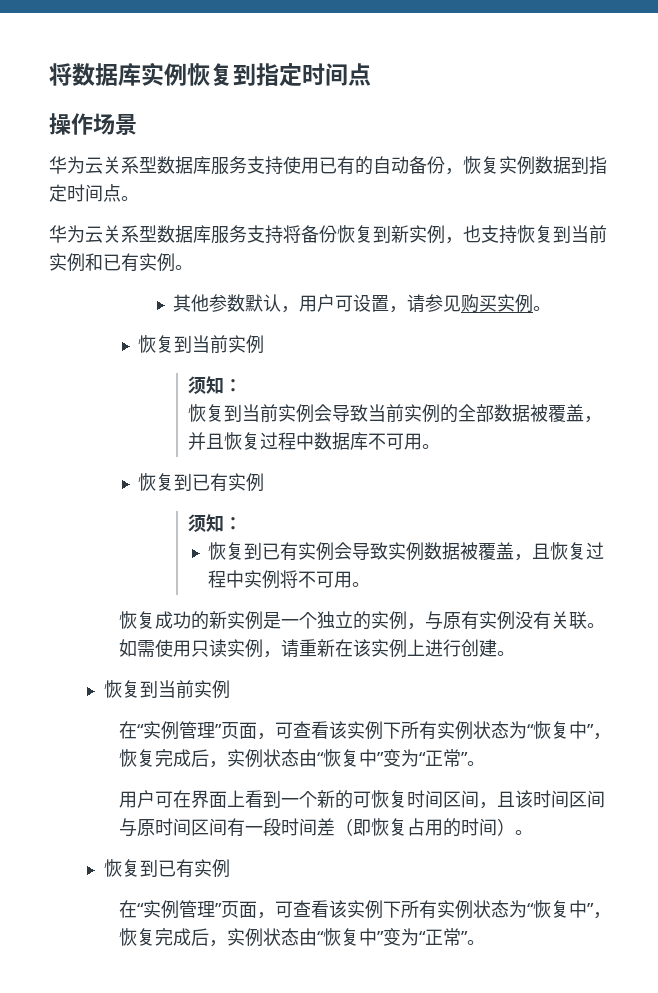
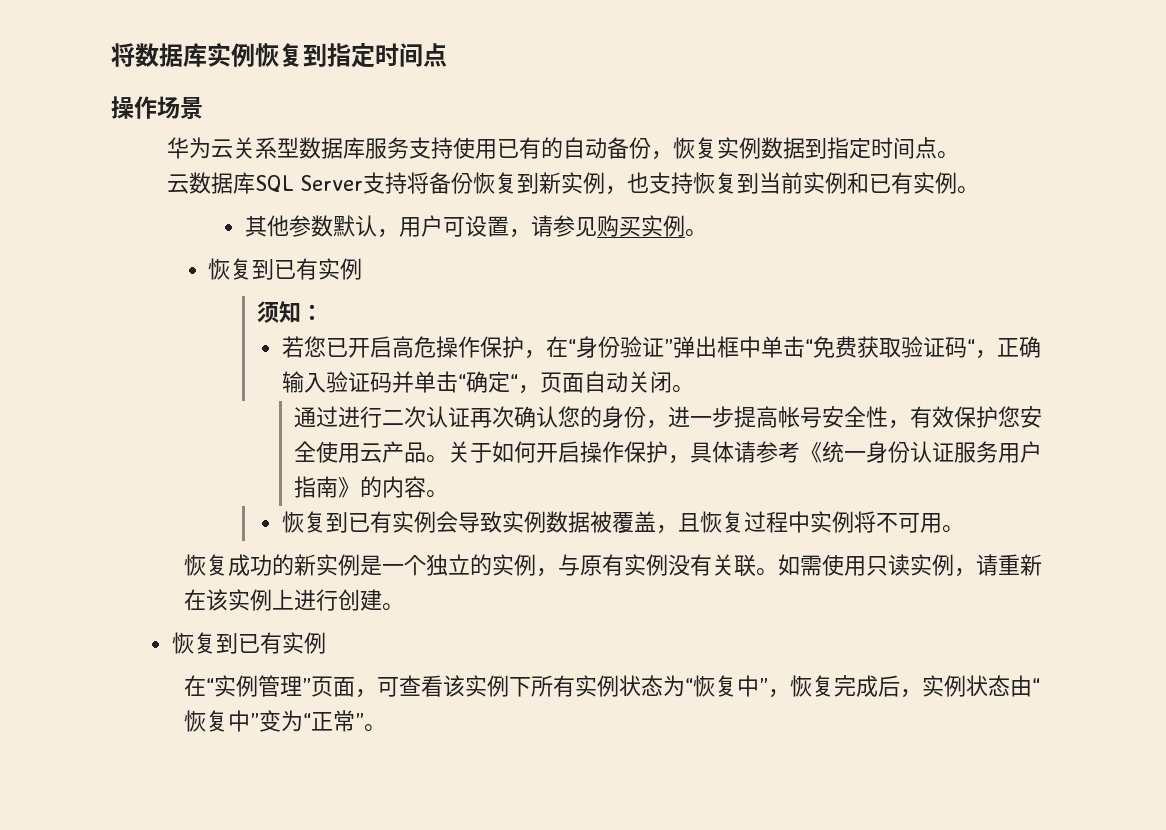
- 华为云关系型数据库服务支持将备份恢复到新实例，也支持恢复到当前实例和已有实例。
+ 云数据库SQL Server支持将备份恢复到新实例，也支持恢复到当前实例和已有实例。
  其他参数默认，用户可设置，请参见购买实例。
- 恢复到当前实例
- 须知：
- 恢复到当前实例会导致当前实例的全部数据被覆盖，并且恢复过程中数据库不可用。
+ 若您已开启高危操作保护，在“身份验证”弹出框中单击“免费获取验证码“，正确输入验证码并单击“确定“，页面自动关闭。
+ 通过进行二次认证再次确认您的身份，进一步提高帐号安全性，有效保护您安全使用云产品。关于如何开启操作保护，具体请参考《统一身份认证服务用户指南》的内容。
  如需使用只读实例，请重新在该实例上进行创建。
- 恢复到当前实例
- 在“实例管理”页面，可查看该实例下所有实例状态为“恢复中”，恢复完成后，实例状态由“恢复中”变为“正常”。
- 用户可在界面上看到一个新的可恢复时间区间，且该时间区间与原时间区间有一段时间差（即恢复占用的时间）。

